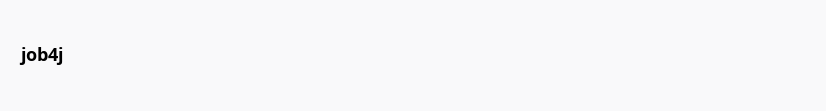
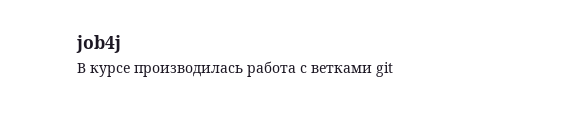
+ В курсе производилась работа с ветками git

